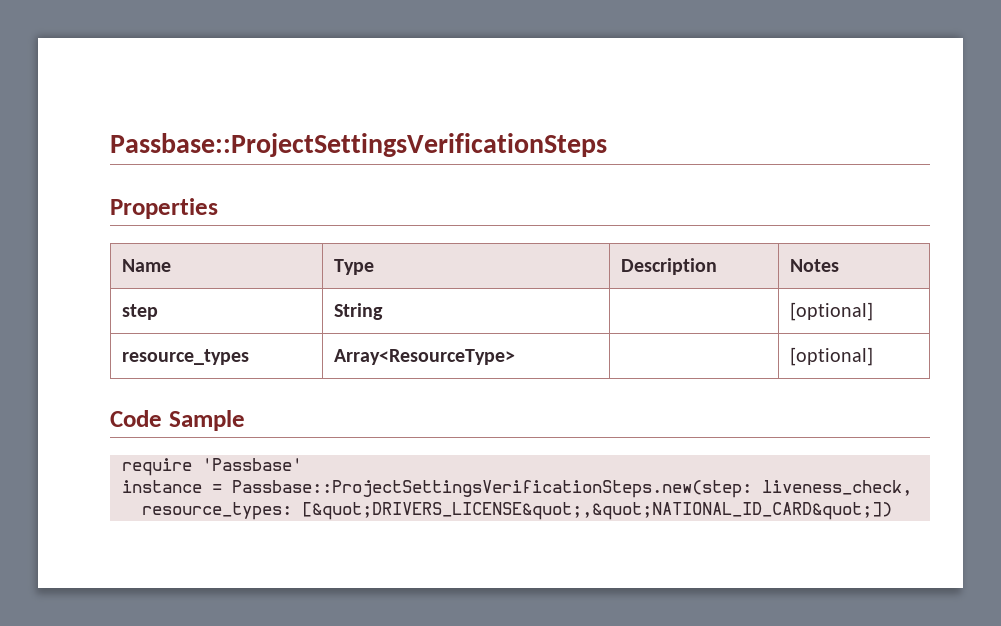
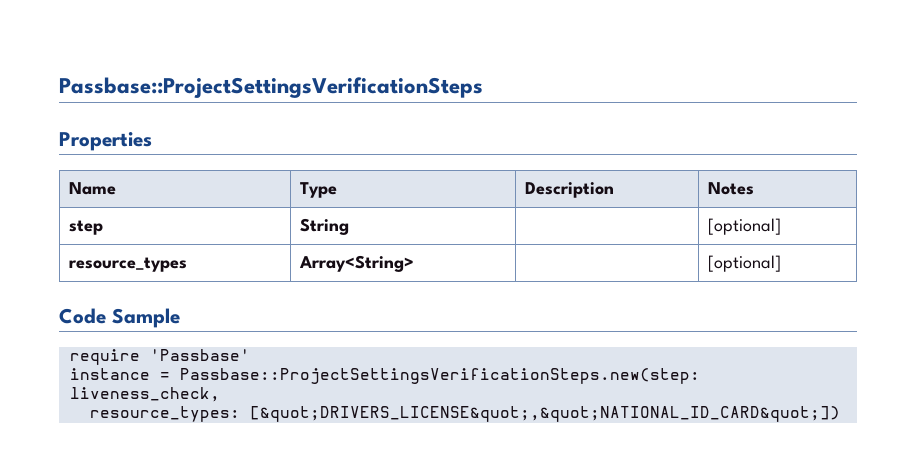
- resource_types | Array<ResourceType> | | [optional]
+ resource_types | Array<String> | | [optional]

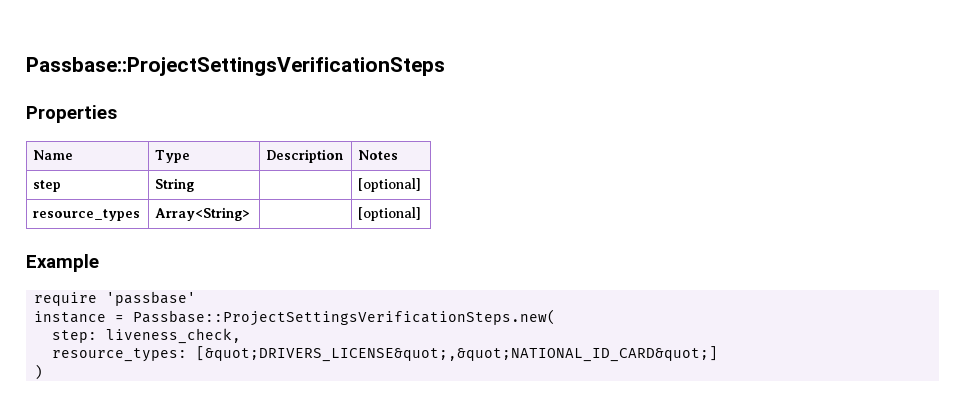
- Code Sample
+ Example
- require 'Passbase'
+ require 'passbase'
- instance = Passbase::ProjectSettingsVerificationSteps.new(step: liveness_check,
+ instance = Passbase::ProjectSettingsVerificationSteps.new(
+ step: liveness_check,
- resource_types: [&quot;DRIVERS_LICENSE&quot;,&quot;NATIONAL_ID_CARD&quot;])
+ resource_types: [&quot;DRIVERS_LICENSE&quot;,&quot;NATIONAL_ID_CARD&quot;]
+ )

